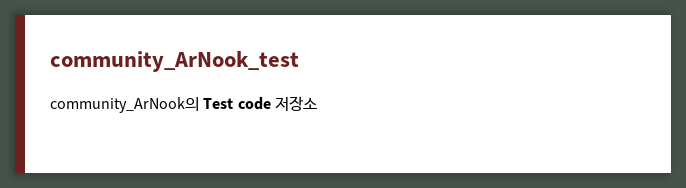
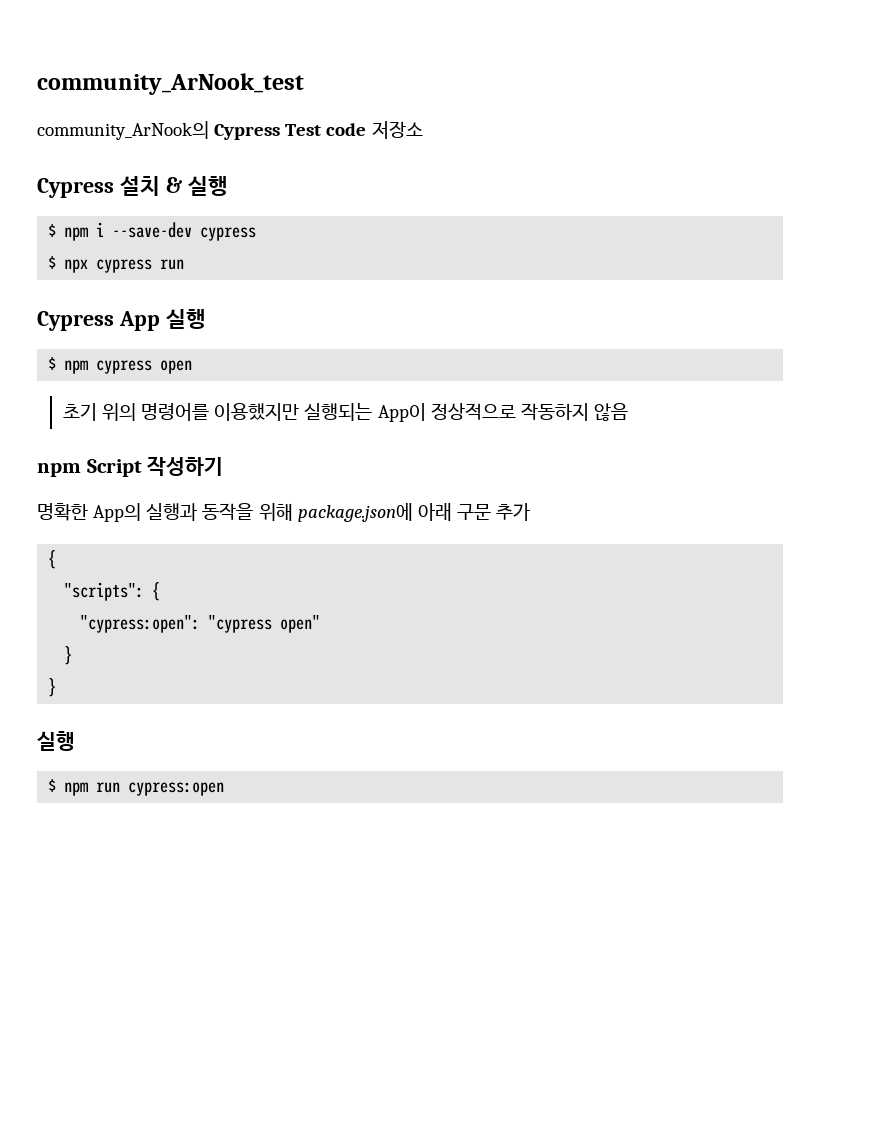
- community_ArNook의 Test code 저장소
+ community_ArNook의 Cypress Test code 저장소
+ Cypress 설치 & 실행
+ $ npm i --save-dev cypress
+ $ npx cypress run
+ Cypress App 실행
+ $ npm cypress open
+ 초기 위의 명령어를 이용했지만 실행되는 App이 정상적으로 작동하지 않음
+ npm Script 작성하기
+ 명확한 App의 실행과 동작을 위해 package.json에 아래 구문 추가
+ {
+ "scripts": {
+ "cypress:open": "cypress open"
+ }
+ }
+ 실행
+ $ npm run cypress:open

